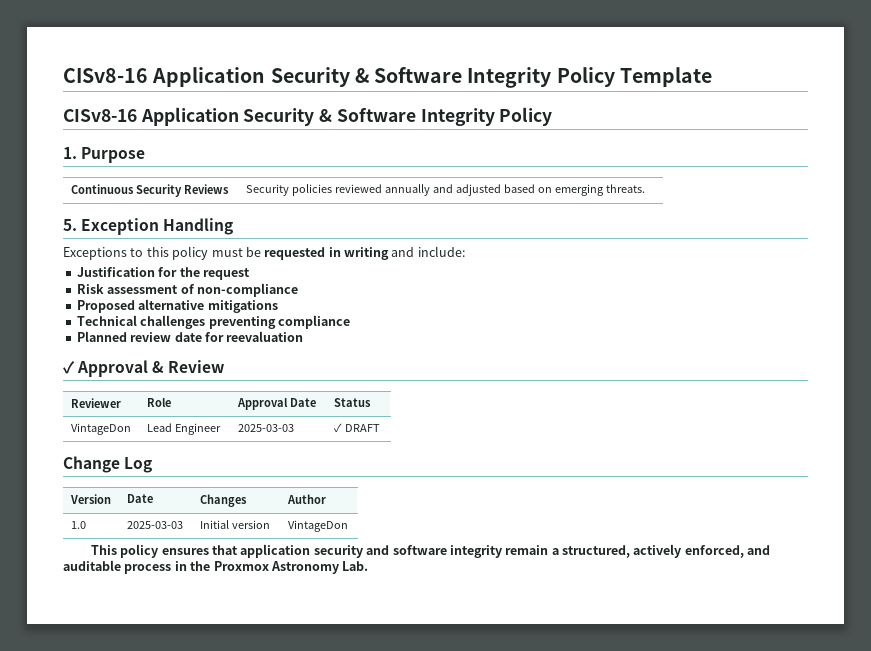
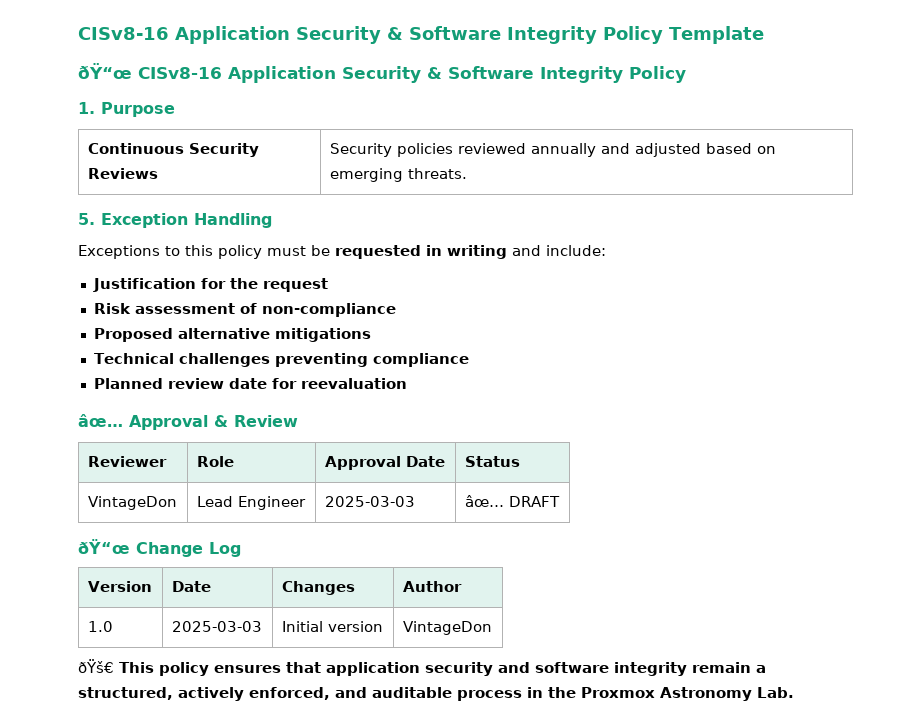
  CISv8-16 Application Security & Software Integrity Policy Template
- CISv8-16 Application Security & Software Integrity Policy
+ ðŸ“œ CISv8-16 Application Security & Software Integrity Policy
- ✓ Approval & Review
+ âœ… Approval & Review
- VintageDon | Lead Engineer | 2025-03-03 | ✓ DRAFT
+ VintageDon | Lead Engineer | 2025-03-03 | âœ… DRAFT
- Change Log
+ ðŸ“œ Change Log
- This policy ensures that application security and software integrity remain a structured, actively enforced, and auditable process in the Proxmox Astronomy Lab.
+ ðŸš€ This policy ensures that application security and software integrity remain a structured, actively enforced, and auditable process in the Proxmox Astronomy Lab.

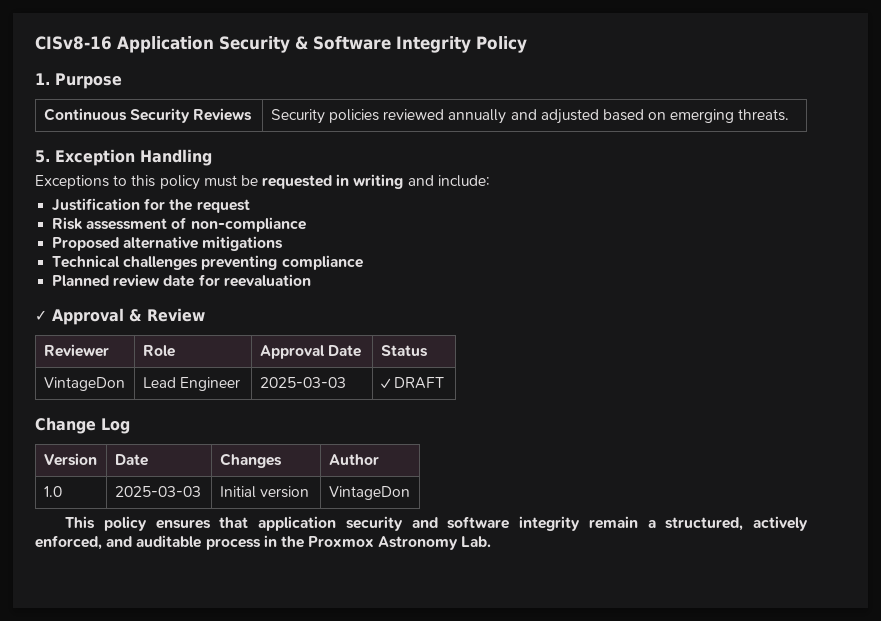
- CISv8-16 Application Security & Software Integrity Policy Template
- ðŸ“œ CISv8-16 Application Security & Software Integrity Policy
+ CISv8-16 Application Security & Software Integrity Policy
- âœ… Approval & Review
+ ✓ Approval & Review
- VintageDon | Lead Engineer | 2025-03-03 | âœ… DRAFT
+ VintageDon | Lead Engineer | 2025-03-03 | ✓ DRAFT
- ðŸ“œ Change Log
+ Change Log
- ðŸš€ This policy ensures that application security and software integrity remain a structured, actively enforced, and auditable process in the Proxmox Astronomy Lab.
+ This policy ensures that application security and software integrity remain a structured, actively enforced, and auditable process in the Proxmox Astronomy Lab.

